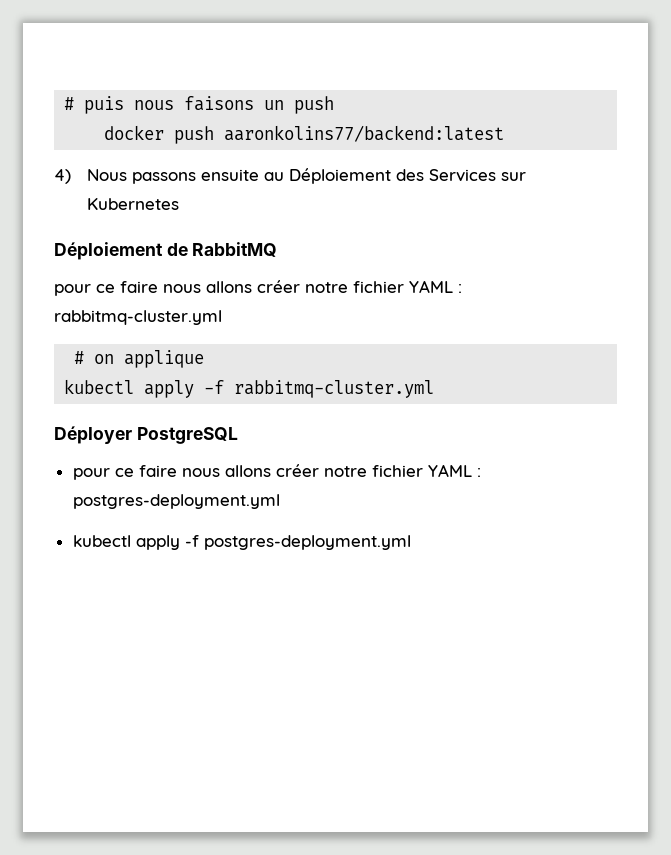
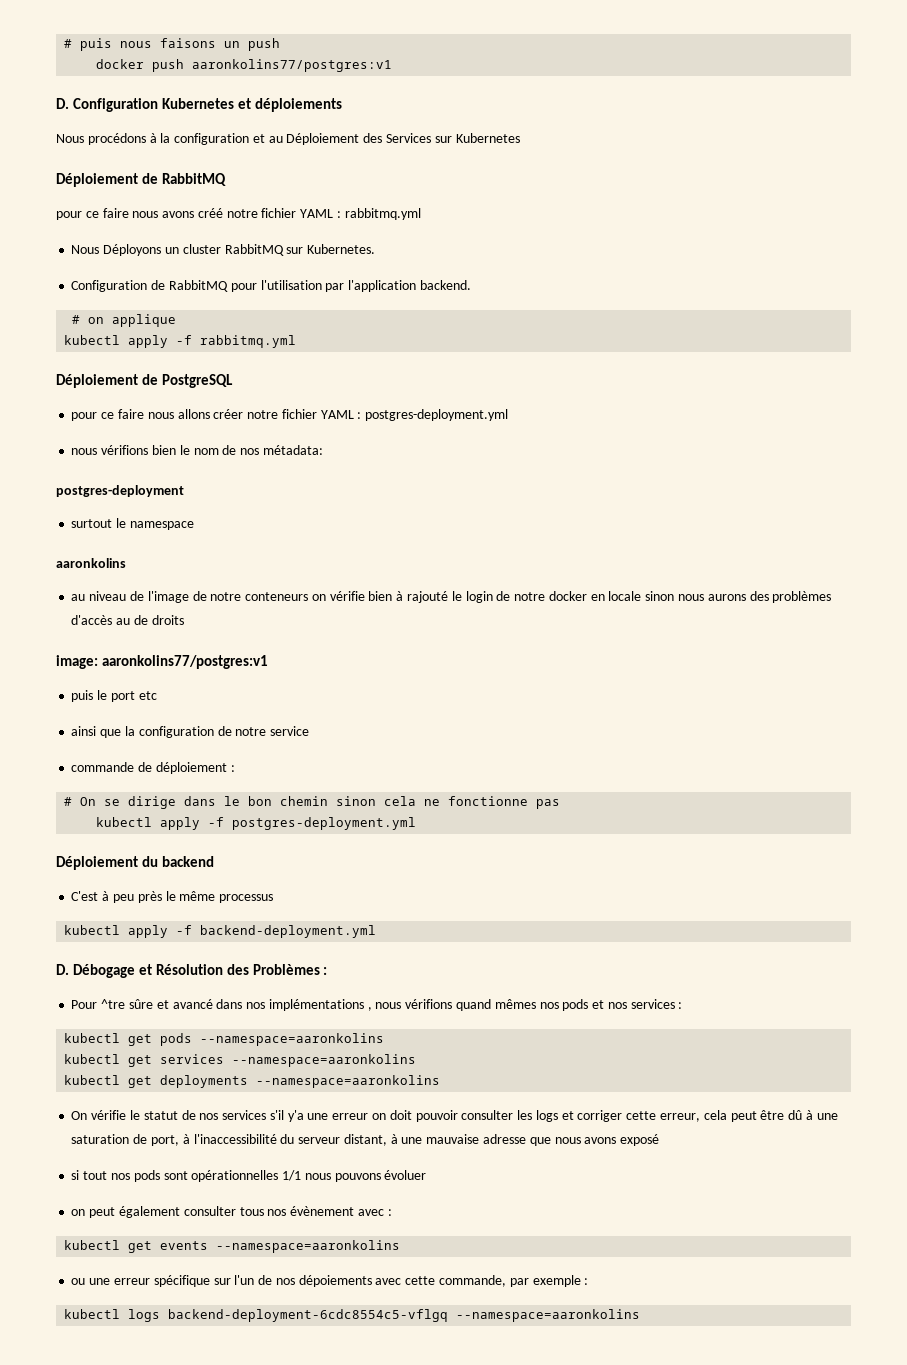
- docker push aaronkolins77/backend:latest
- 4) Nous passons ensuite au Déploiement des Services sur Kubernetes
+ docker push aaronkolins77/postgres:v1
+ D. Configuration Kubernetes et déploiements
+ Nous procédons à la configuration et au Déploiement des Services sur Kubernetes
- pour ce faire nous allons créer notre fichier YAML : rabbitmq-cluster.yml
+ pour ce faire nous avons créé notre fichier YAML : rabbitmq.yml
+ Nous Déployons un cluster RabbitMQ sur Kubernetes.
+ Configuration de RabbitMQ pour l'utilisation par l'application backend.
- kubectl apply -f rabbitmq-cluster.yml
- Déployer PostgreSQL
+ kubectl apply -f rabbitmq.yml
+ Déploiement de PostgreSQL
+ nous vérifions bien le nom de nos métadata:
+ postgres-deployment
+ surtout le namespace
+ aaronkolins
+ au niveau de l'image de notre conteneurs on vérifie bien à rajouté le login de notre docker en locale sinon nous aurons des problèmes d'accès au de droits
+ image: aaronkolins77/postgres:v1
+ puis le port etc
+ ainsi que la configuration de notre service
+ commande de déploiement :
+ # On se dirige dans le bon chemin sinon cela ne fonctionne pas
  kubectl apply -f postgres-deployment.yml
+ Déploiement du backend
+ C'est à peu près le même processus
+ kubectl apply -f backend-deployment.yml
+ D. Débogage et Résolution des Problèmes :
+ Pour ^tre sûre et avancé dans nos implémentations , nous vérifions quand mêmes nos pods et nos services :
+ kubectl get pods --namespace=aaronkolins
+ kubectl get services --namespace=aaronkolins
+ kubectl get deployments --namespace=aaronkolins
+ On vérifie le statut de nos services s'il y'a une erreur on doit pouvoir consulter les logs et corriger cette erreur, cela peut être dû à une saturation de port, à l'inaccessibilité du serveur distant, à une mauvaise adresse que nous avons exposé
+ si tout nos pods sont opérationnelles 1/1 nous pouvons évoluer
+ on peut également consulter tous nos évènement avec :
+ kubectl get events --namespace=aaronkolins
+ ou une erreur spécifique sur l'un de nos dépoiements avec cette commande, par exemple :
+ kubectl logs backend-deployment-6cdc8554c5-vflgq --namespace=aaronkolins

